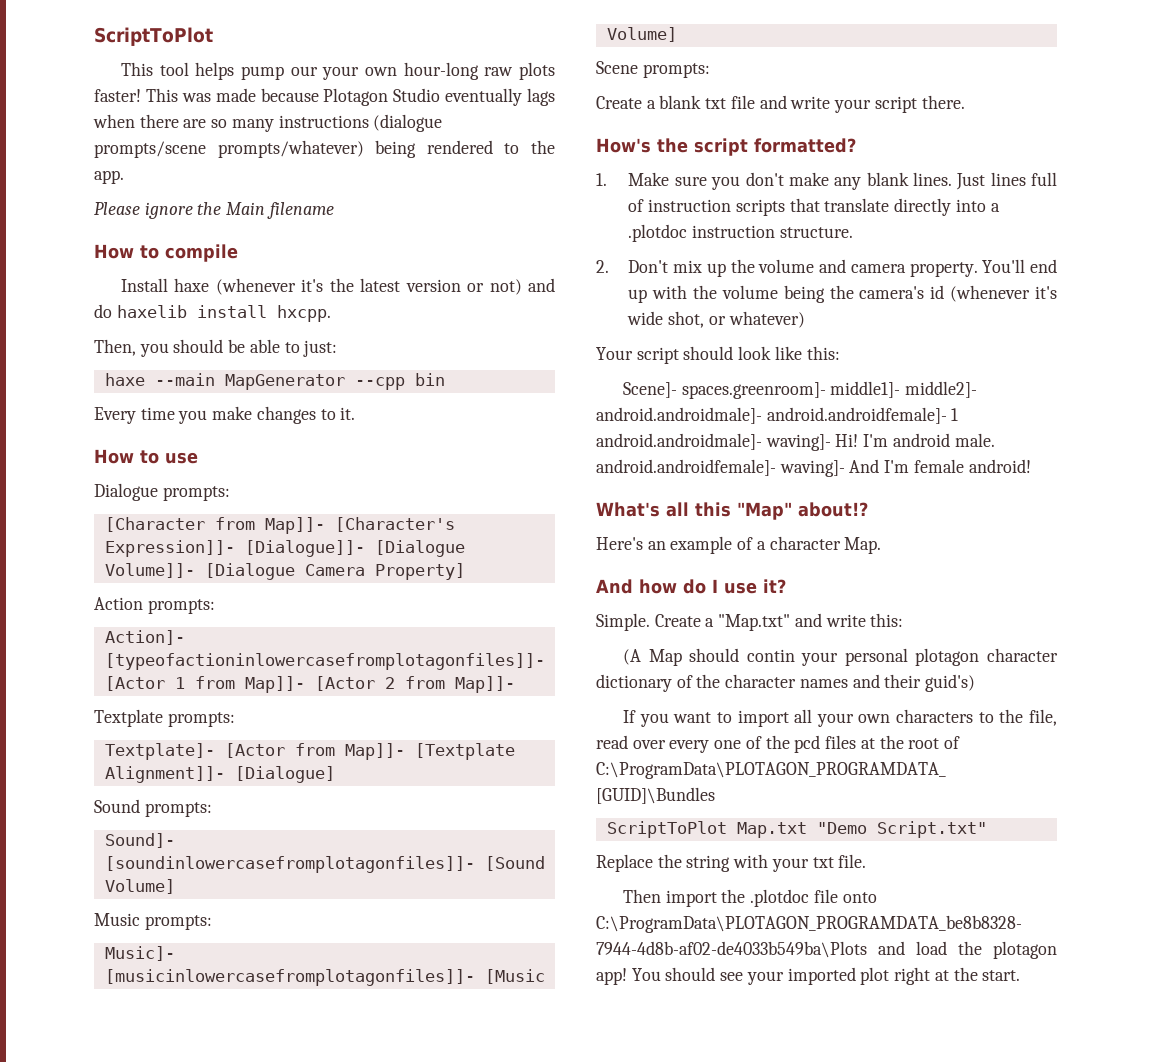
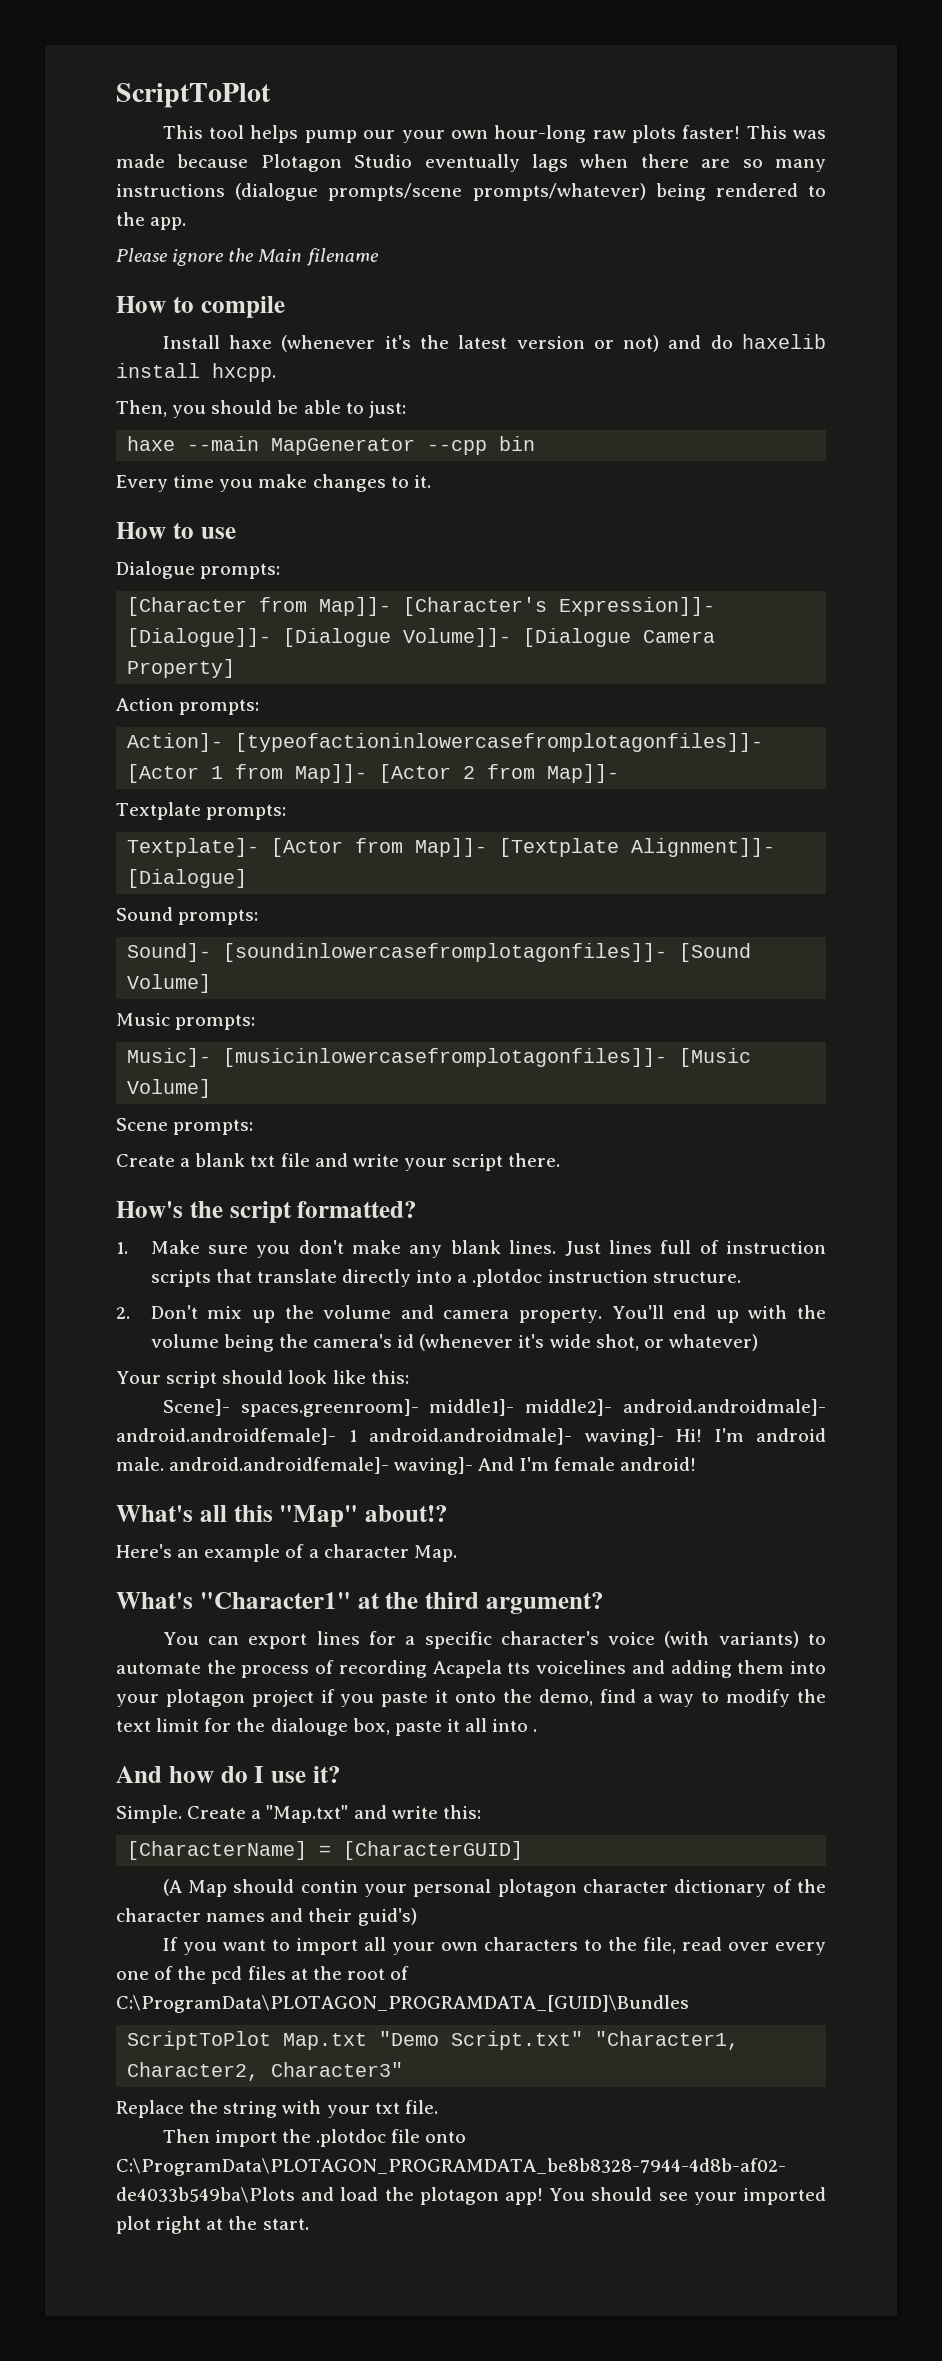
+ What's "Character1" at the third argument?
+ You can export lines for a specific character's voice (with variants) to automate the process of recording Acapela tts voicelines and adding them into your plotagon project if you paste it onto the demo, find a way to modify the text limit for the dialouge box, paste it all into .
+ [CharacterName] = [CharacterGUID]
- ScriptToPlot Map.txt "Demo Script.txt"
+ ScriptToPlot Map.txt "Demo Script.txt" "Character1, Character2, Character3"

